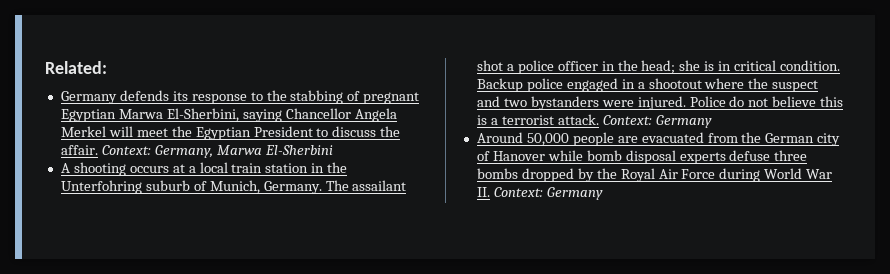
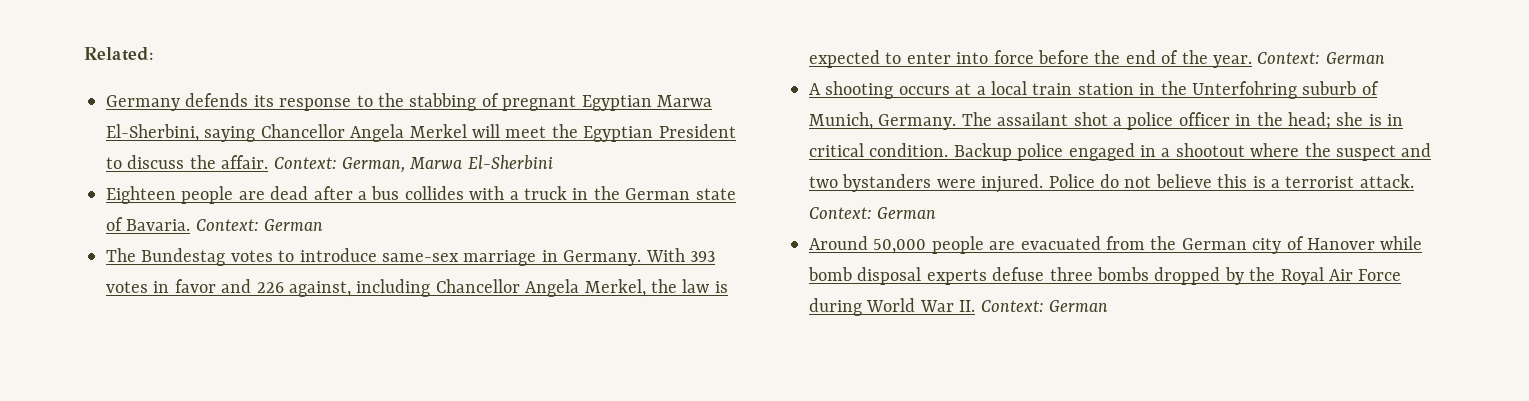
- Context: Germany, Marwa El-Sherbini
+ Context: German, Marwa El-Sherbini
+ Eighteen people are dead after a bus collides with a truck in the German state of Bavaria. Context: German
+ The Bundestag votes to introduce same-sex marriage in Germany. With 393 votes in favor and 226 against, including Chancellor Angela Merkel, the law is expected to enter into force before the end of the year. Context: German
- Police do not believe this is a terrorist attack. Context: Germany
+ Police do not believe this is a terrorist attack. Context: German
- Around 50,000 people are evacuated from the German city of Hanover while bomb disposal experts defuse three bombs dropped by the Royal Air Force during World War II. Context: Germany
+ Around 50,000 people are evacuated from the German city of Hanover while bomb disposal experts defuse three bombs dropped by the Royal Air Force during World War II. Context: German

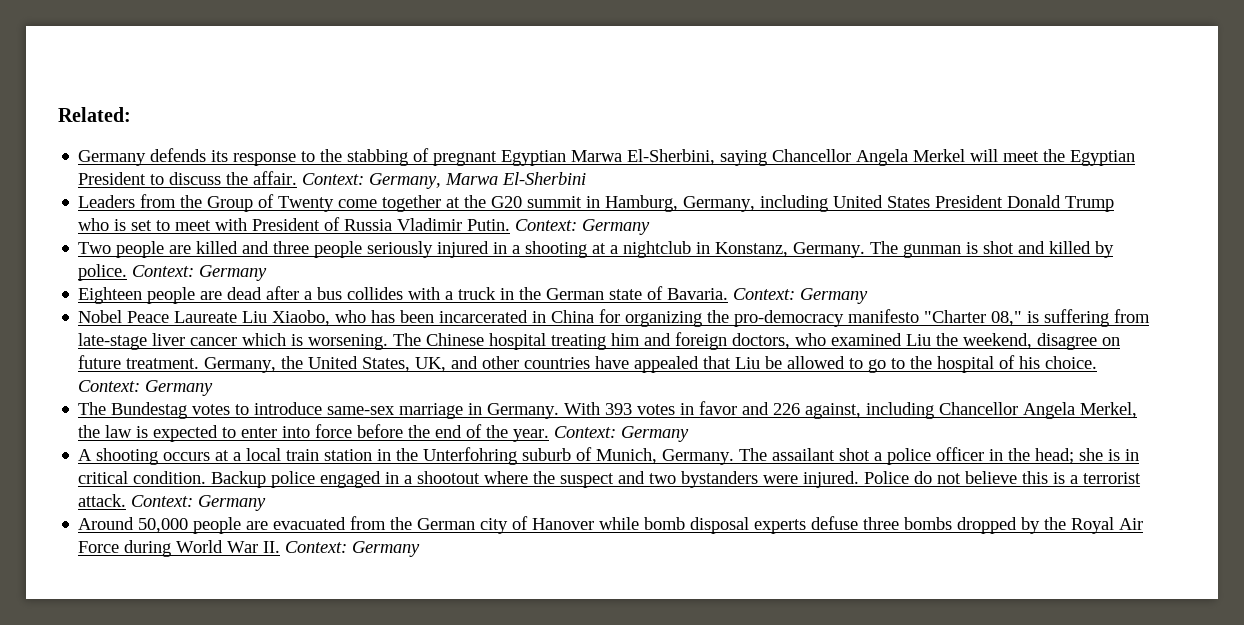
- Context: German, Marwa El-Sherbini
+ Context: Germany, Marwa El-Sherbini
+ Leaders from the Group of Twenty come together at the G20 summit in Hamburg, Germany, including United States President Donald Trump who is set to meet with President of Russia Vladimir Putin. Context: Germany
+ Two people are killed and three people seriously injured in a shooting at a nightclub in Konstanz, Germany. The gunman is shot and killed by police. Context: Germany
- Eighteen people are dead after a bus collides with a truck in the German state of Bavaria. Context: German
+ Eighteen people are dead after a bus collides with a truck in the German state of Bavaria. Context: Germany
+ Nobel Peace Laureate Liu Xiaobo, who has been incarcerated in China for organizing the pro-democracy manifesto "Charter 08," is suffering from late-stage liver cancer which is worsening. The Chinese hospital treating him and foreign doctors, who examined Liu the weekend, disagree on future treatment. Germany, the United States, UK, and other countries have appealed that Liu be allowed to go to the hospital of his choice. Context: Germany
- With 393 votes in favor and 226 against, including Chancellor Angela Merkel, the law is expected to enter into force before the end of the year. Context: German
+ With 393 votes in favor and 226 against, including Chancellor Angela Merkel, the law is expected to enter into force before the end of the year. Context: Germany
- Police do not believe this is a terrorist attack. Context: German
+ Police do not believe this is a terrorist attack. Context: Germany
- Around 50,000 people are evacuated from the German city of Hanover while bomb disposal experts defuse three bombs dropped by the Royal Air Force during World War II. Context: German
+ Around 50,000 people are evacuated from the German city of Hanover while bomb disposal experts defuse three bombs dropped by the Royal Air Force during World War II. Context: Germany

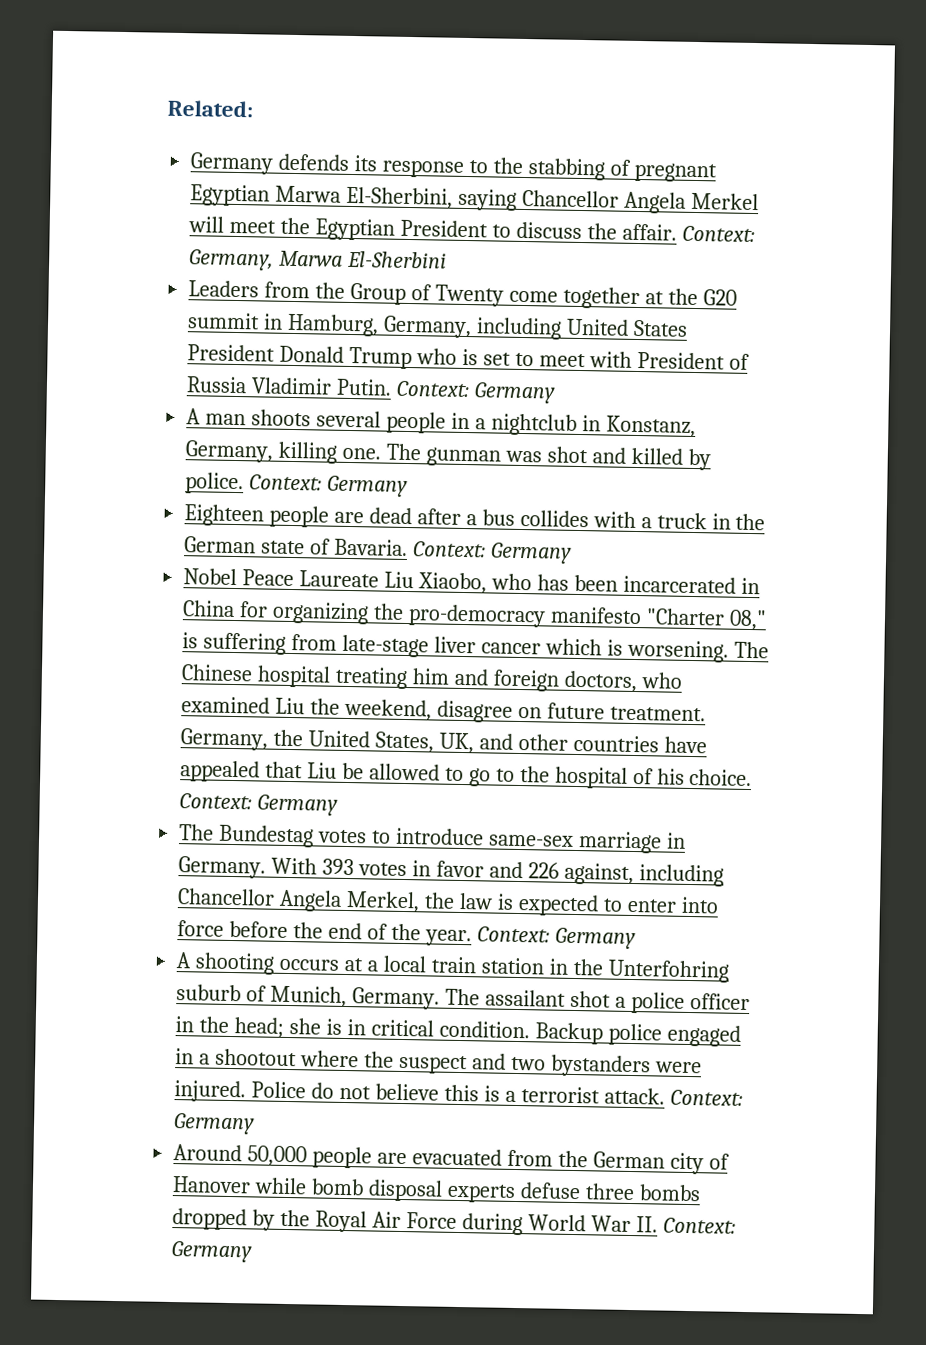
- Two people are killed and three people seriously injured in a shooting at a nightclub in Konstanz, Germany.
+ A man shoots several people in a nightclub in Konstanz, Germany, killing one.
- The gunman is shot and killed by police.
+ The gunman was shot and killed by police.

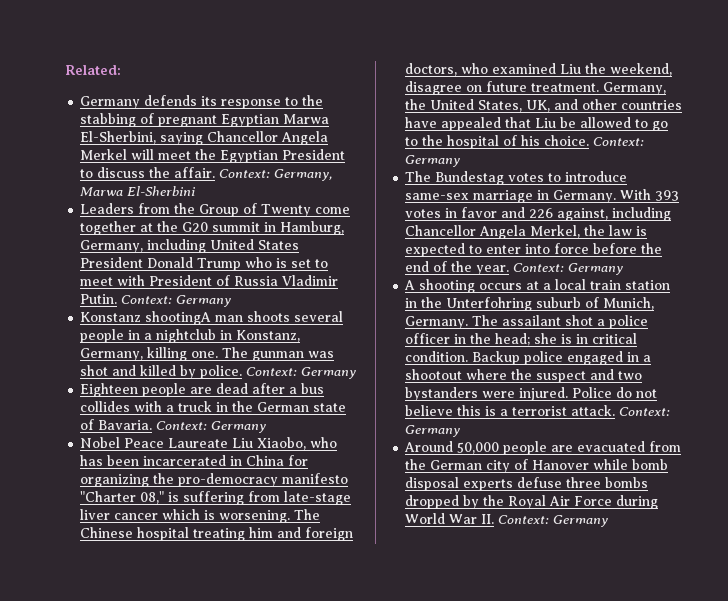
- A man shoots several people in a nightclub in Konstanz, Germany, killing one.
+ Konstanz shootingA man shoots several people in a nightclub in Konstanz, Germany, killing one.

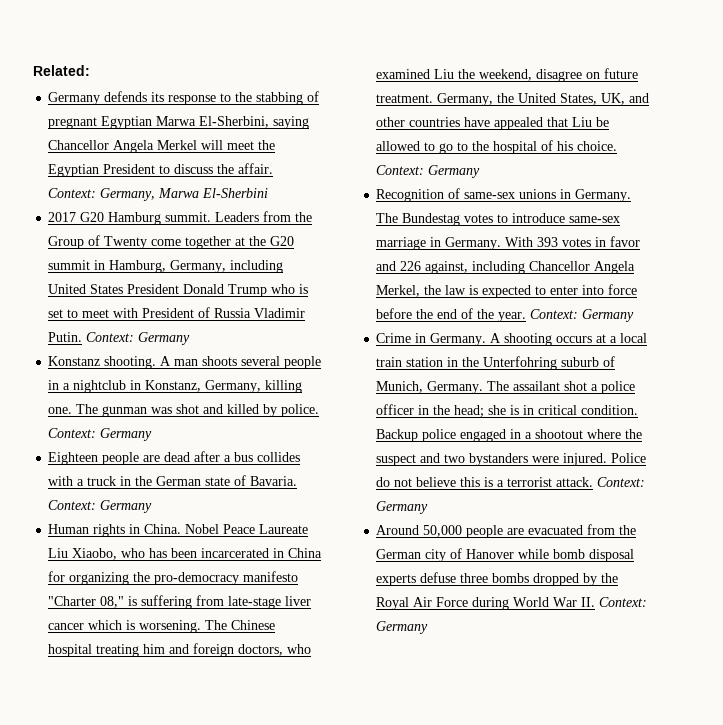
+ 2017 G20 Hamburg summit.
- Konstanz shootingA man shoots several people in a nightclub in Konstanz, Germany, killing one.
+ Konstanz shooting. A man shoots several people in a nightclub in Konstanz, Germany, killing one.
+ Human rights in China.
+ Recognition of same-sex unions in Germany.
+ Crime in Germany.

